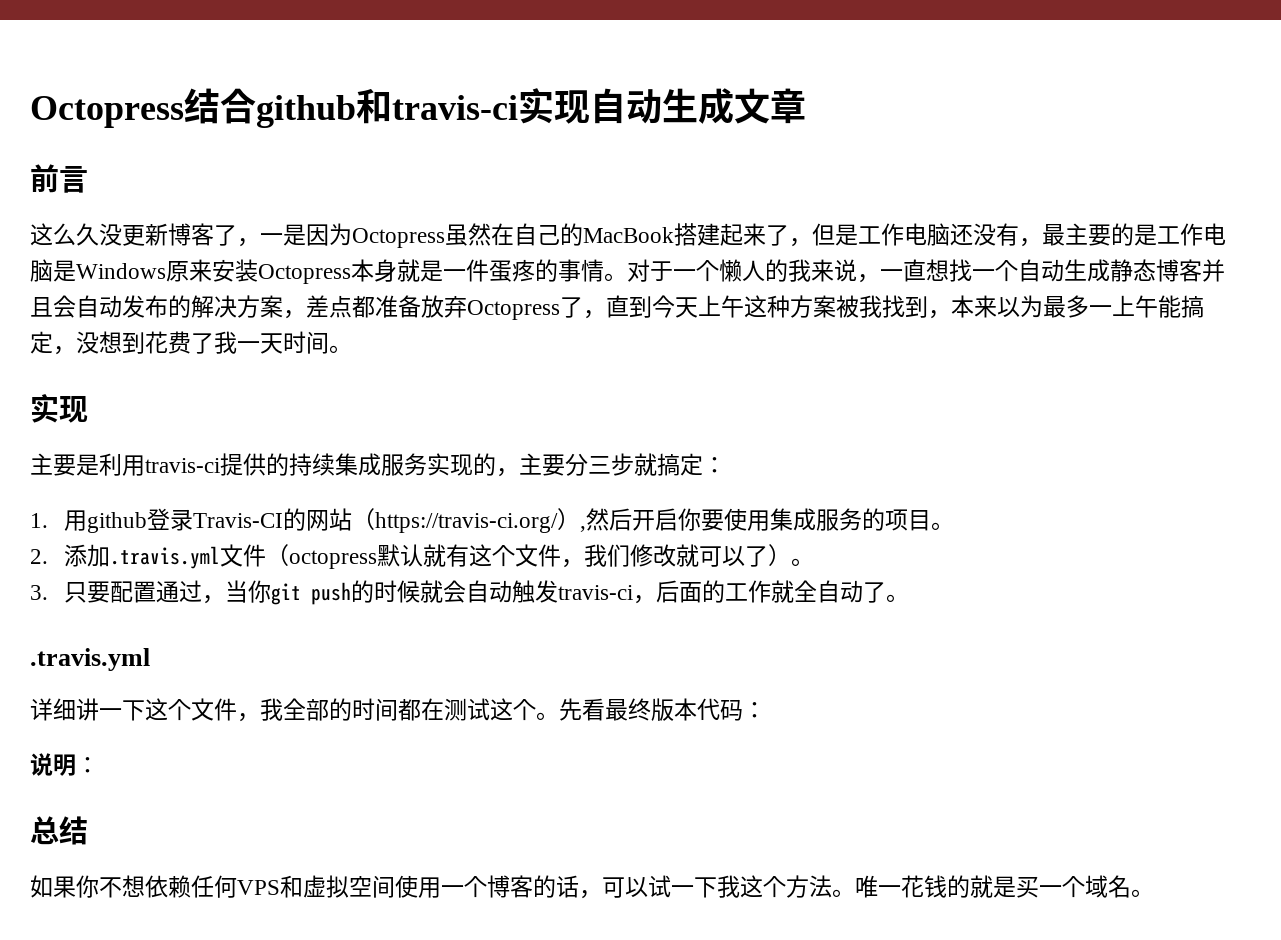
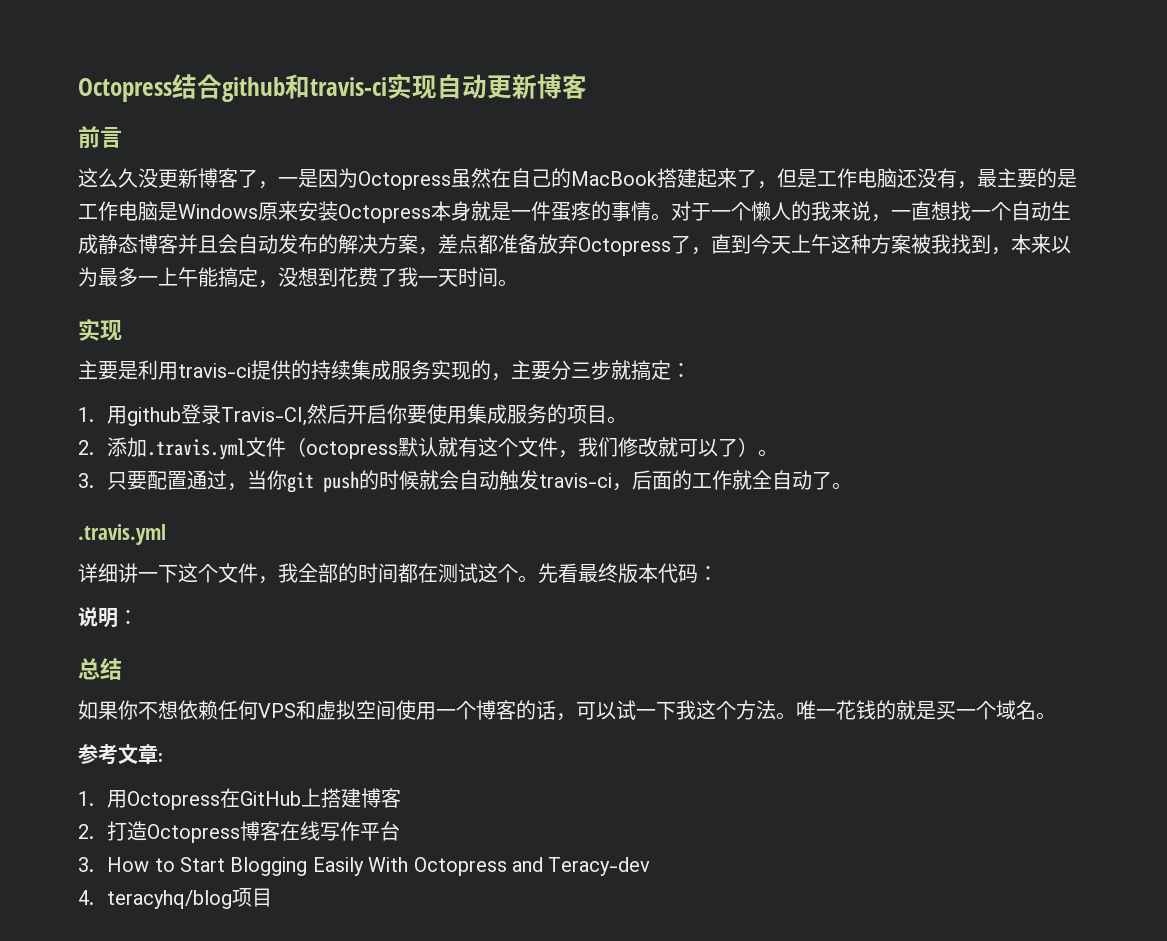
- Octopress结合github和travis-ci实现自动生成文章
+ Octopress结合github和travis-ci实现自动更新博客
- 1.用github登录Travis-CI的网站（https://travis-ci.org/）,然后开启你要使用集成服务的项目。
+ 1.用github登录Travis-CI,然后开启你要使用集成服务的项目。
+ 参考文章:
+ 1.用Octopress在GitHub上搭建博客
+ 2.打造Octopress博客在线写作平台
+ 3. How to Start Blogging Easily With Octopress and Teracy-dev
+ 4. teracyhq/blog项目

